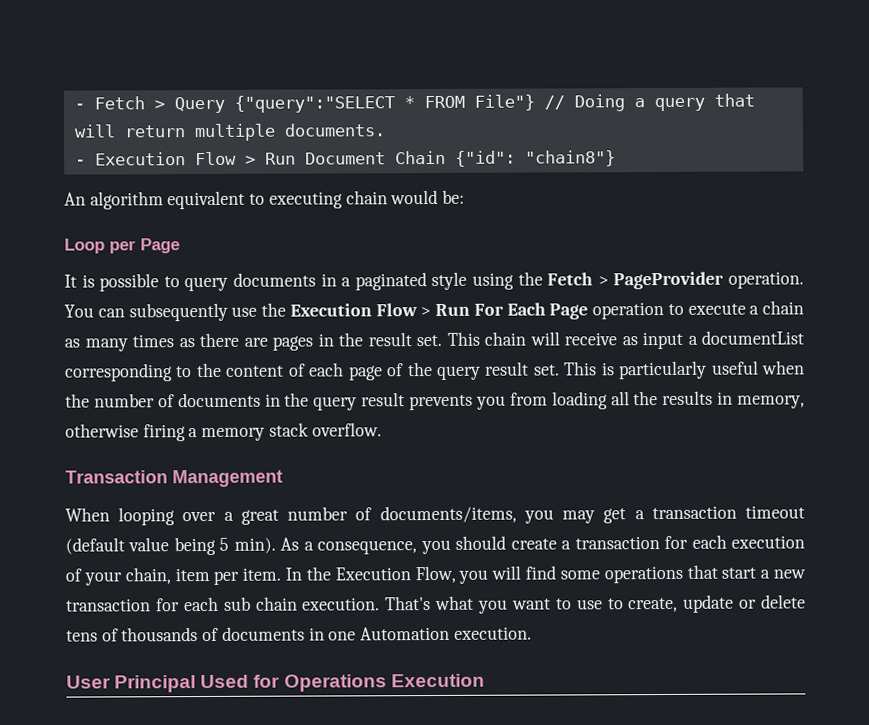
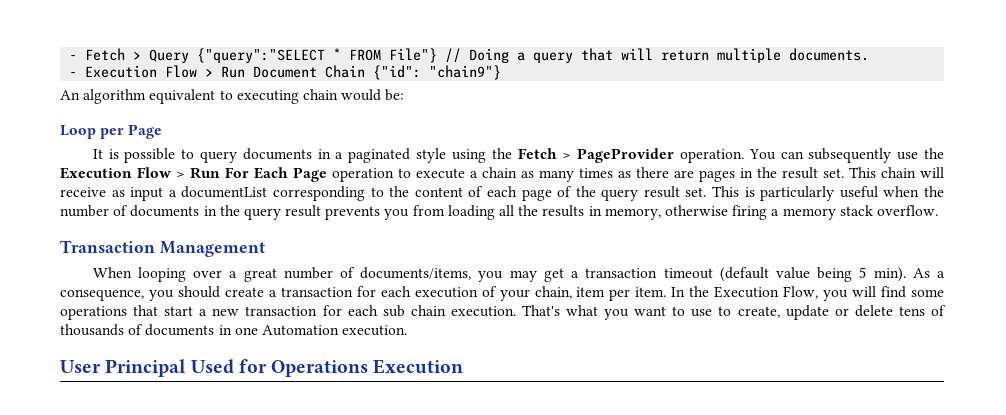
- - Execution Flow > Run Document Chain {"id": "chain8"}
+ - Execution Flow > Run Document Chain {"id": "chain9"}

